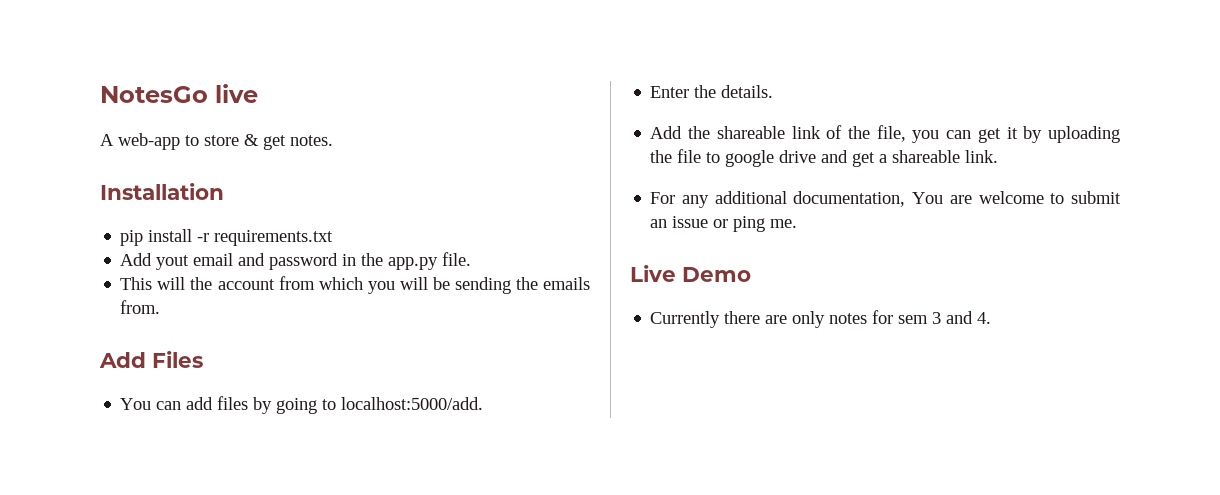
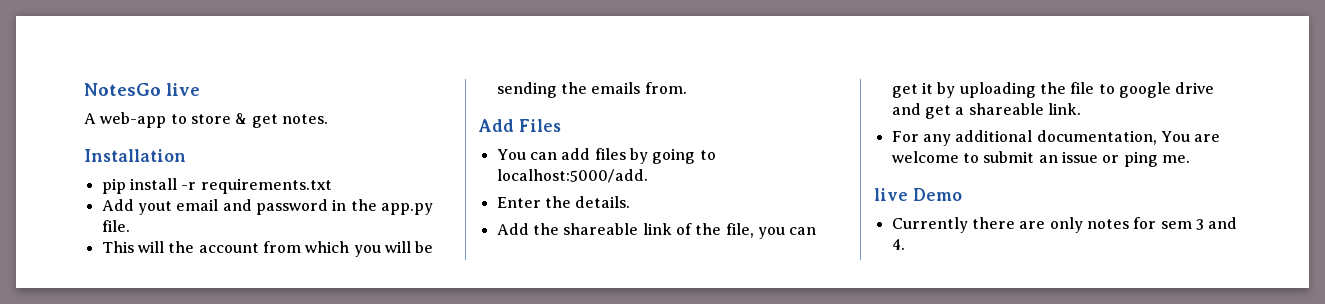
- Live Demo
+ live Demo

